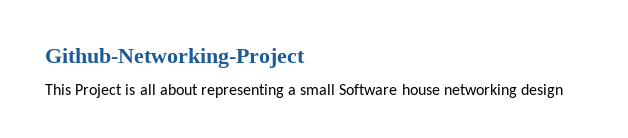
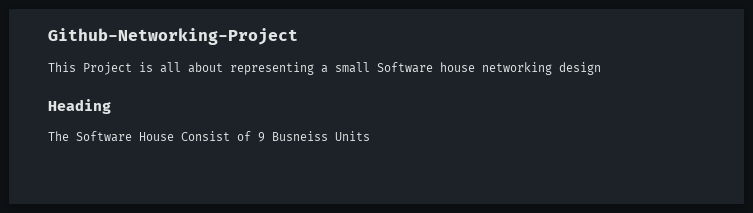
+ Heading
+ The Software House Consist of 9 Busneiss Units

